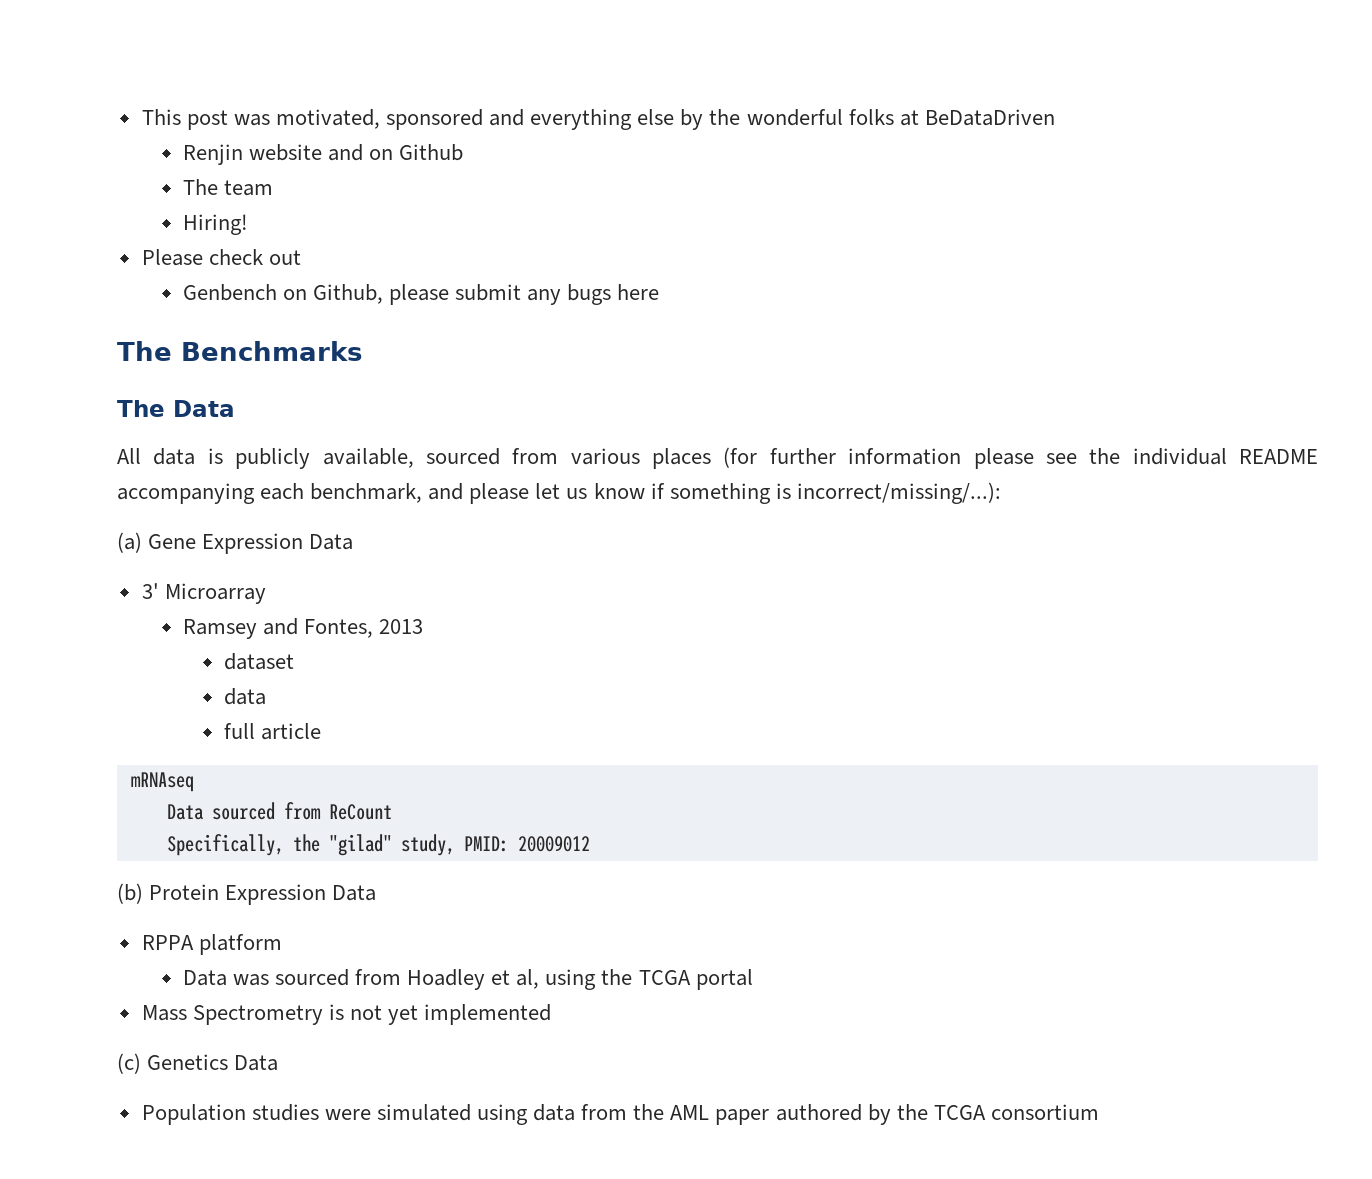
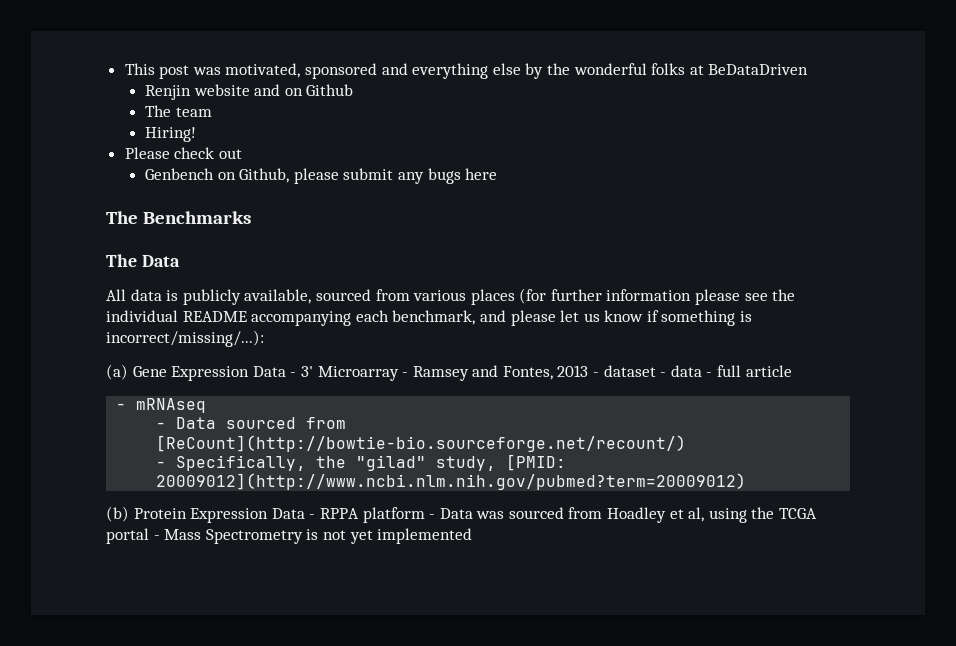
- (a) Gene Expression Data
- 3' Microarray
- Ramsey and Fontes, 2013
- dataset
- data
- full article
+ (a) Gene Expression Data - 3' Microarray - Ramsey and Fontes, 2013 - dataset - data - full article
- mRNAseq
+ - mRNAseq
- Data sourced from ReCount
- Specifically, the "gilad" study, PMID: 20009012
+ - Data sourced from [ReCount](http://bowtie-bio.sourceforge.net/recount/)
+ - Specifically, the "gilad" study, [PMID: 20009012](http://www.ncbi.nlm.nih.gov/pubmed?term=20009012)
- (b) Protein Expression Data
- RPPA platform
- Data was sourced from Hoadley et al, using the TCGA portal
- Mass Spectrometry is not yet implemented
+ (b) Protein Expression Data - RPPA platform - Data was sourced from Hoadley et al, using the TCGA portal - Mass Spectrometry is not yet implemented
- (c) Genetics Data
- Population studies were simulated using data from the AML paper authored by the TCGA consortium

